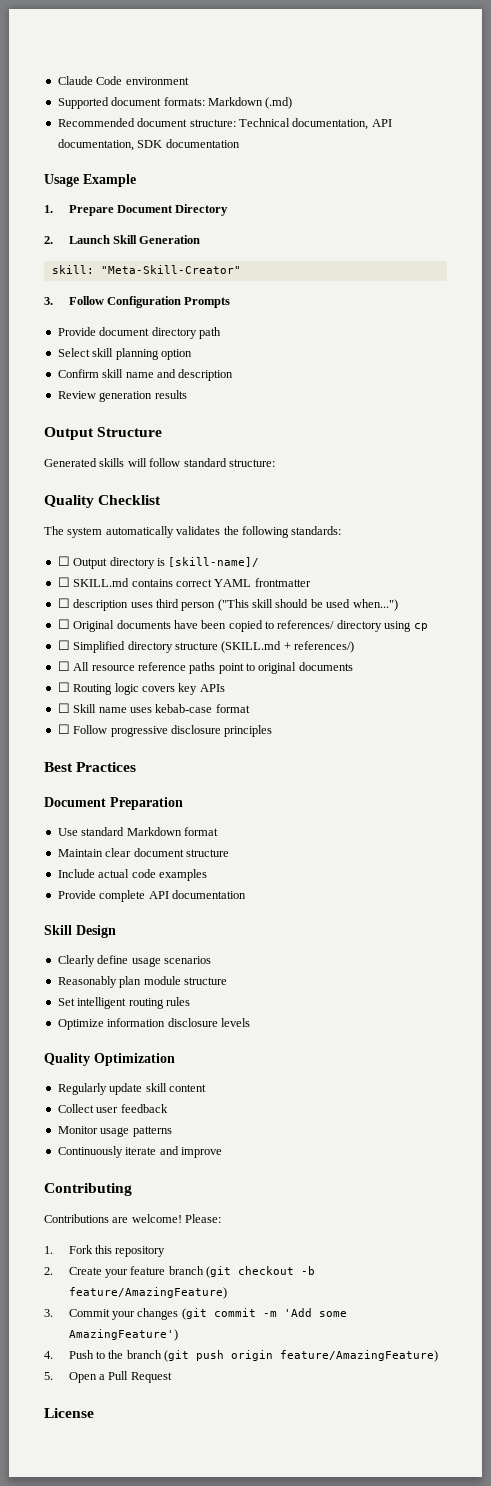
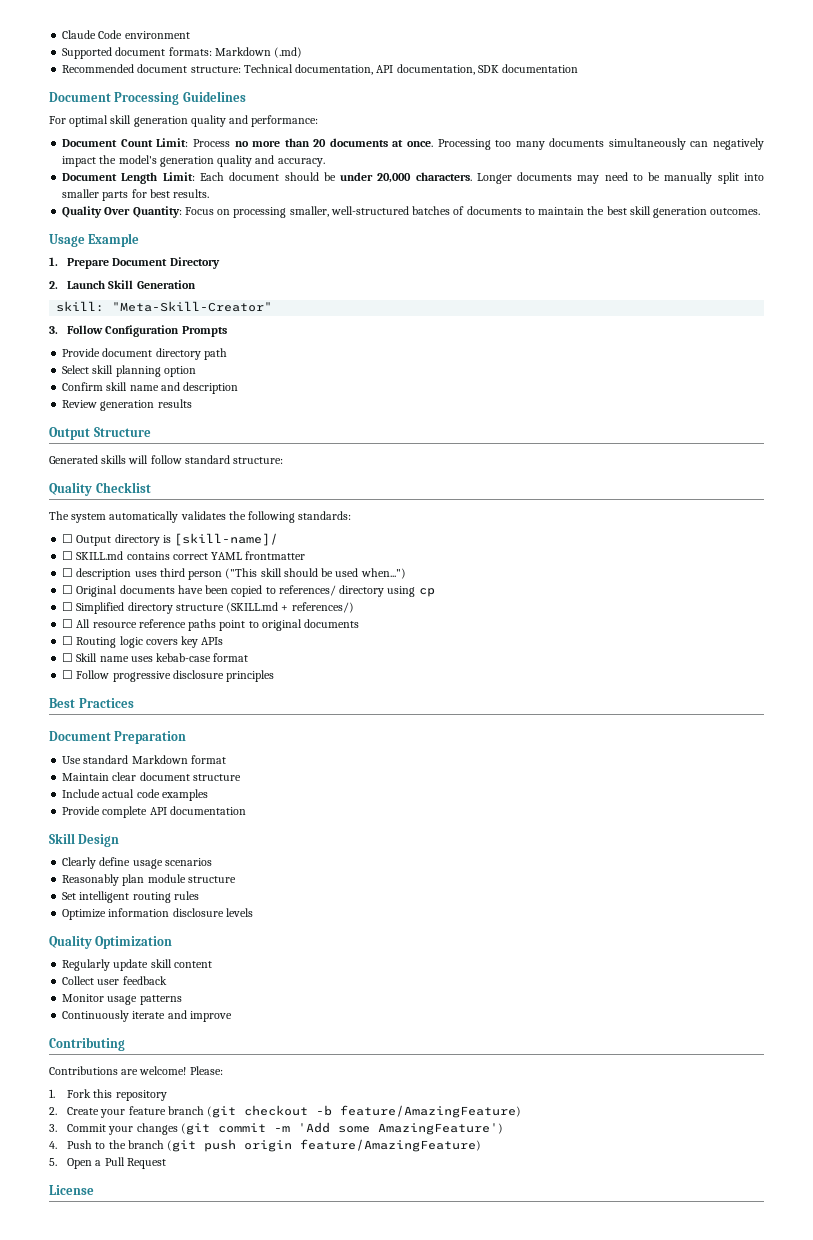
+ Document Processing Guidelines
+ For optimal skill generation quality and performance:
+ Document Count Limit: Process no more than 20 documents at once. Processing too many documents simultaneously can negatively impact the model's generation quality and accuracy.
+ Document Length Limit: Each document should be under 20,000 characters. Longer documents may need to be manually split into smaller parts for best results.
+ Quality Over Quantity: Focus on processing smaller, well-structured batches of documents to maintain the best skill generation outcomes.

